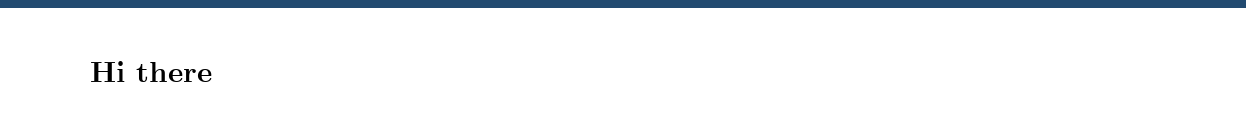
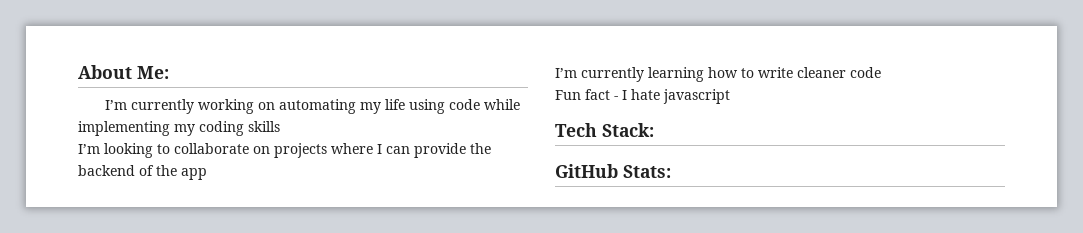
- Hi there
+ About Me:
+ I’m currently working on automating my life using code while implementing my coding skills
+ I’m looking to collaborate on projects where I can provide the backend of the app
+ I’m currently learning how to write cleaner code
+ Fun fact - I hate javascript
+ Tech Stack:
+ GitHub Stats:

